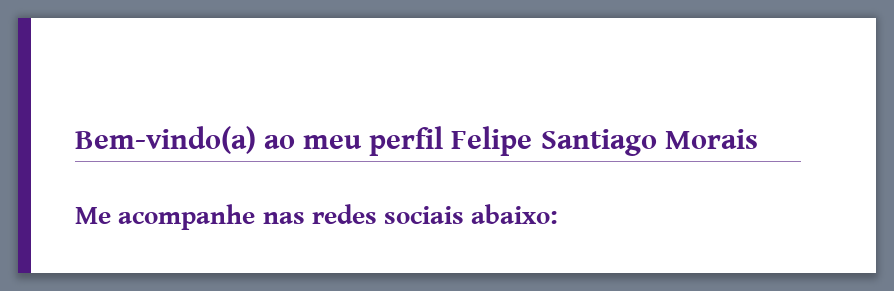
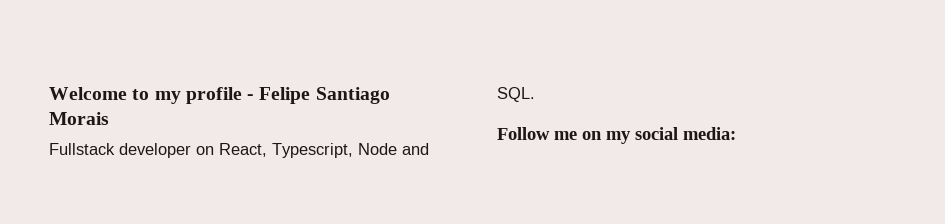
- Bem-vindo(a) ao meu perfil Felipe Santiago Morais
- Me acompanhe nas redes sociais abaixo:
+ Welcome to my profile - Felipe Santiago Morais
+ Fullstack developer on React, Typescript, Node and SQL.
+ Follow me on my social media:

